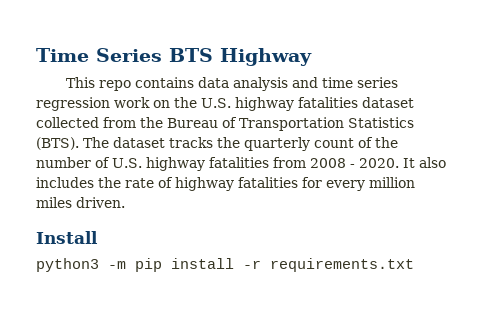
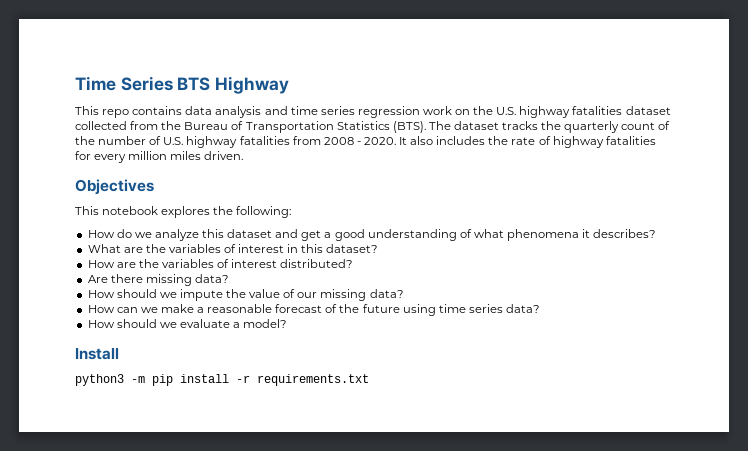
+ Objectives
+ This notebook explores the following:
+ How do we analyze this dataset and get a good understanding of what phenomena it describes?
+ What are the variables of interest in this dataset?
+ How are the variables of interest distributed?
+ Are there missing data?
+ How should we impute the value of our missing data?
+ How can we make a reasonable forecast of the future using time series data?
+ How should we evaluate a model?

